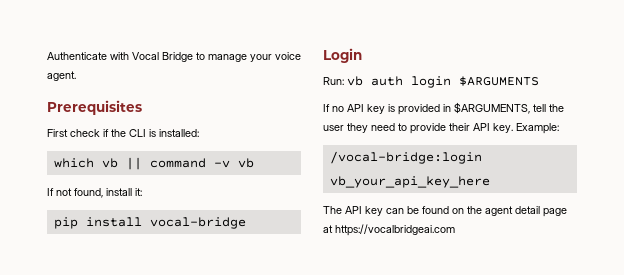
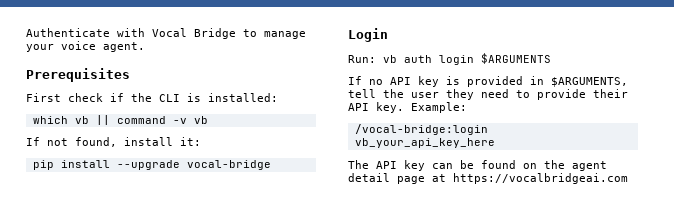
- pip install vocal-bridge
+ pip install --upgrade vocal-bridge

